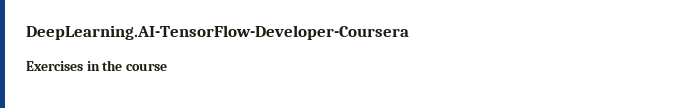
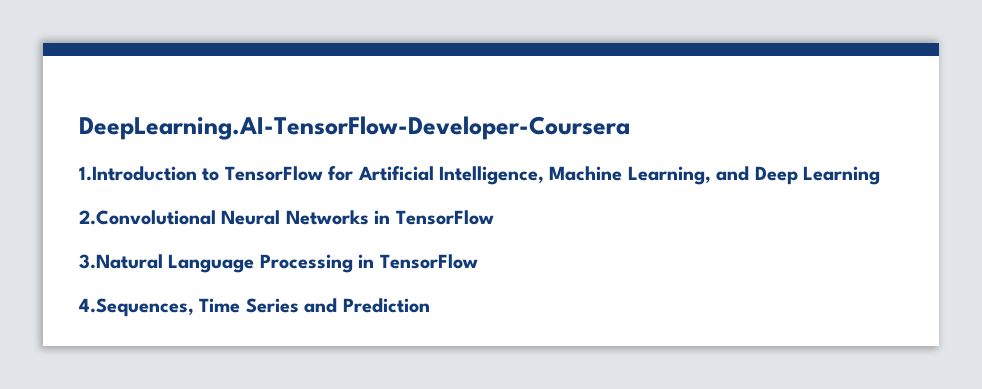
- Exercises in the course
+ 1.Introduction to TensorFlow for Artificial Intelligence, Machine Learning, and Deep Learning
+ 2.Convolutional Neural Networks in TensorFlow
+ 3.Natural Language Processing in TensorFlow
+ 4.Sequences, Time Series and Prediction

